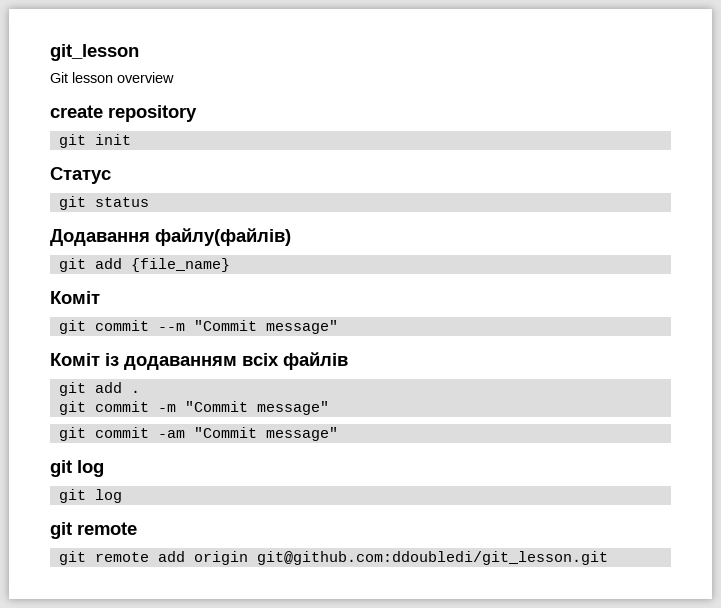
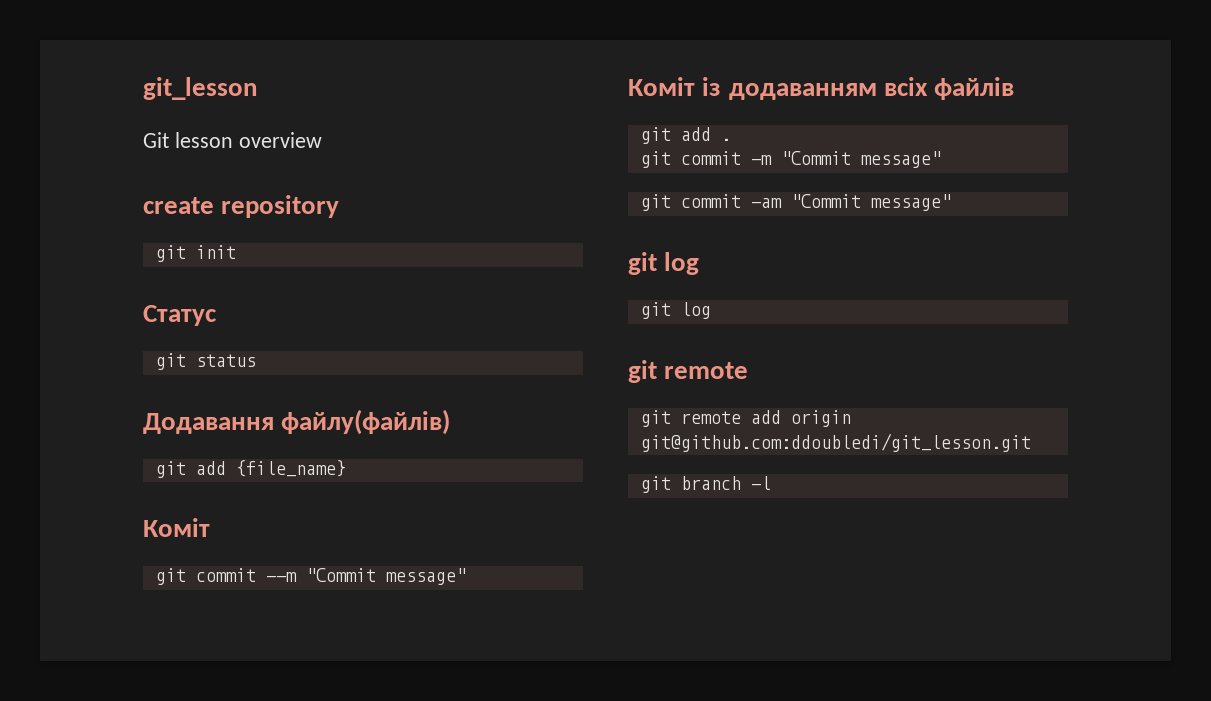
+ git branch -l

